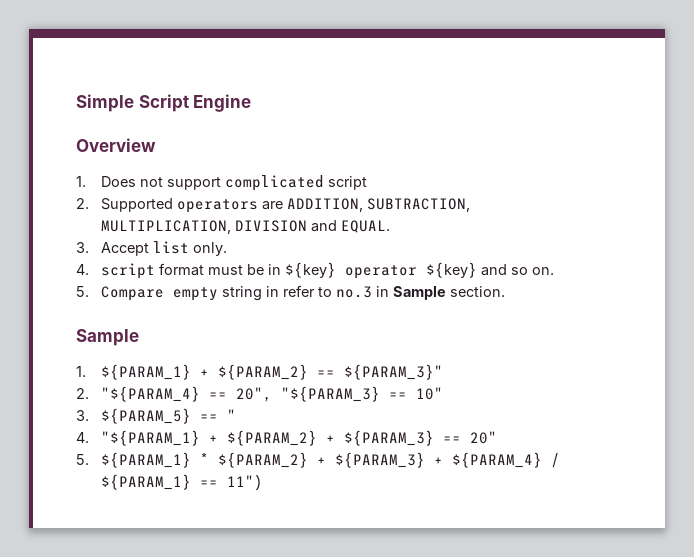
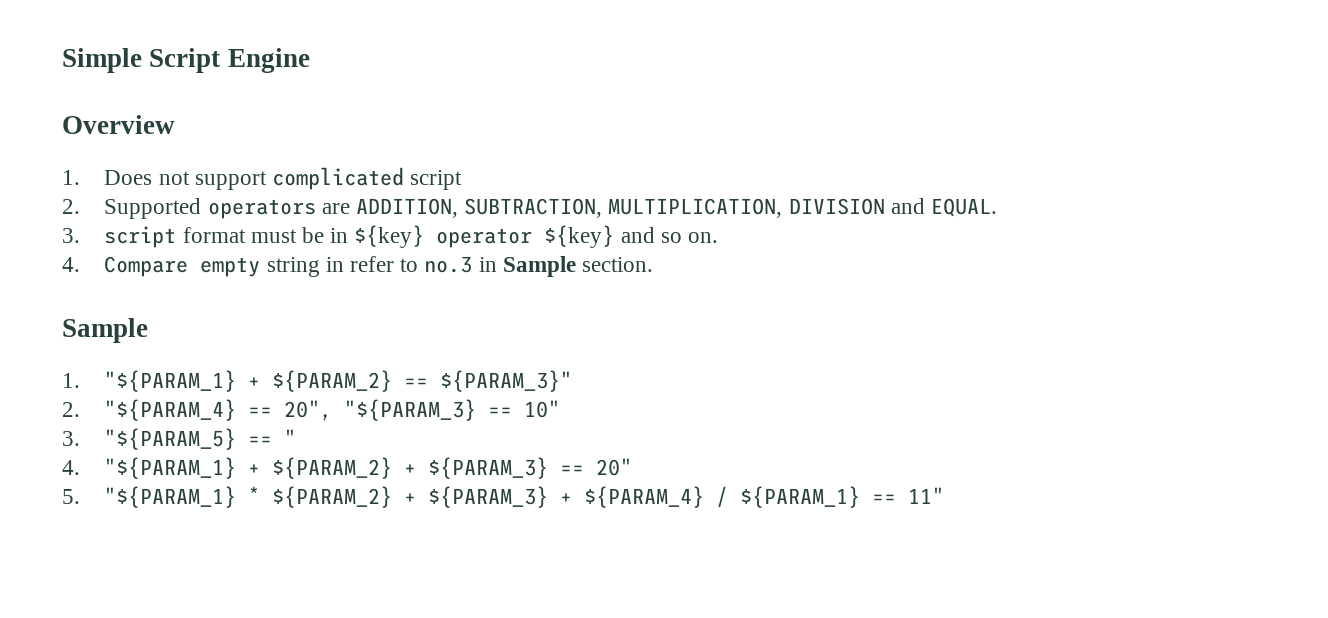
- 3. Accept list only.
- 4. script format must be in ${key} operator ${key} and so on.
+ 3. script format must be in ${key} operator ${key} and so on.
- 5. Compare empty string in refer to no.3 in Sample section.
+ 4. Compare empty string in refer to no.3 in Sample section.
- 1. ${PARAM_1} + ${PARAM_2} == ${PARAM_3}"
+ 1. "${PARAM_1} + ${PARAM_2} == ${PARAM_3}"
- 3. ${PARAM_5} == "
+ 3. "${PARAM_5} == "
- 5. ${PARAM_1} * ${PARAM_2} + ${PARAM_3} + ${PARAM_4} / ${PARAM_1} == 11")
+ 5. "${PARAM_1} * ${PARAM_2} + ${PARAM_3} + ${PARAM_4} / ${PARAM_1} == 11"

